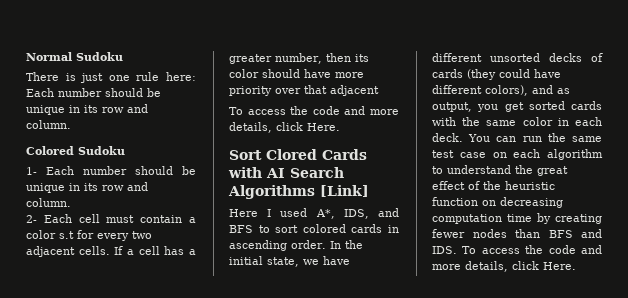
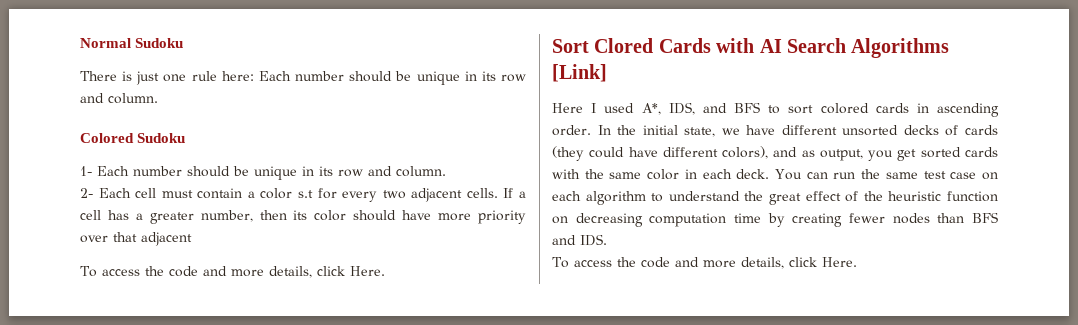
- You can run the same test case on each algorithm to understand the great effect of the heuristic function on decreasing computation time by creating fewer nodes than BFS and IDS. To access the code and more details, click Here.
+ You can run the same test case on each algorithm to understand the great effect of the heuristic function on decreasing computation time by creating fewer nodes than BFS and IDS.
+ To access the code and more details, click Here.

